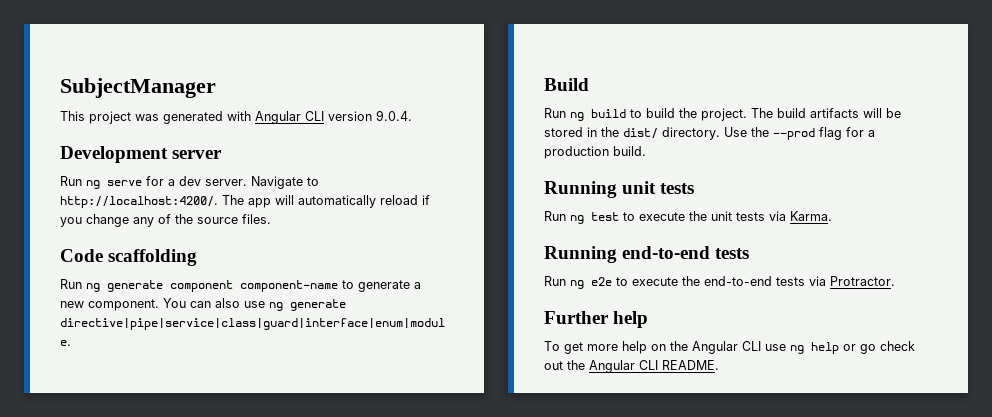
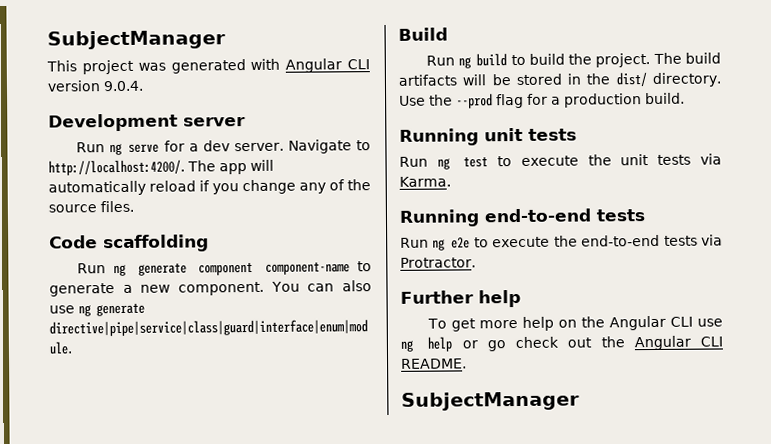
  To get more help on the Angular CLI use ng help or go check out the Angular CLI README.
+ SubjectManager

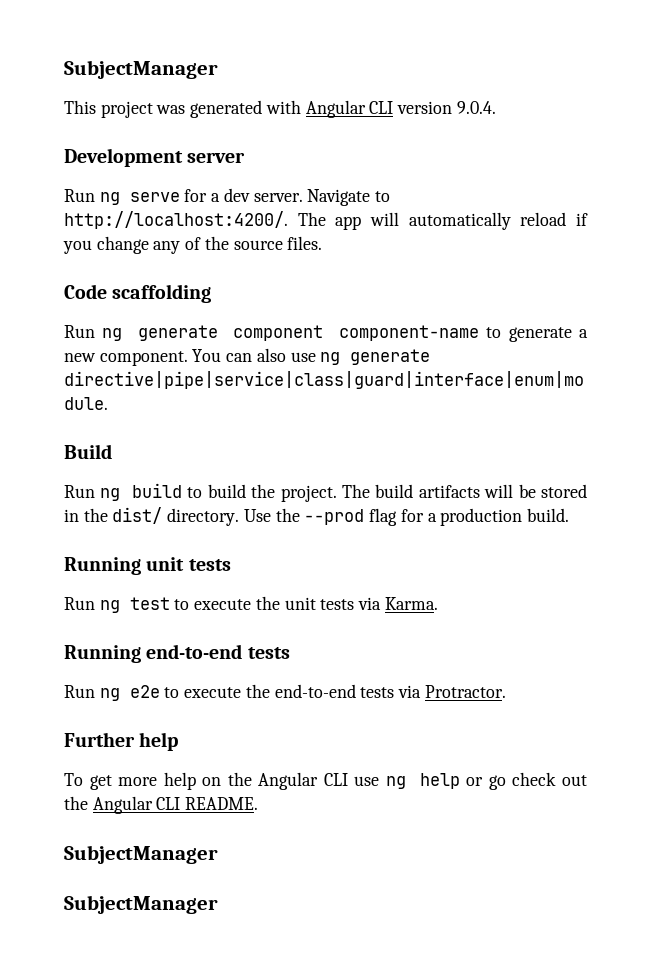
  To get more help on the Angular CLI use ng help or go check out the Angular CLI README.
+ SubjectManager

